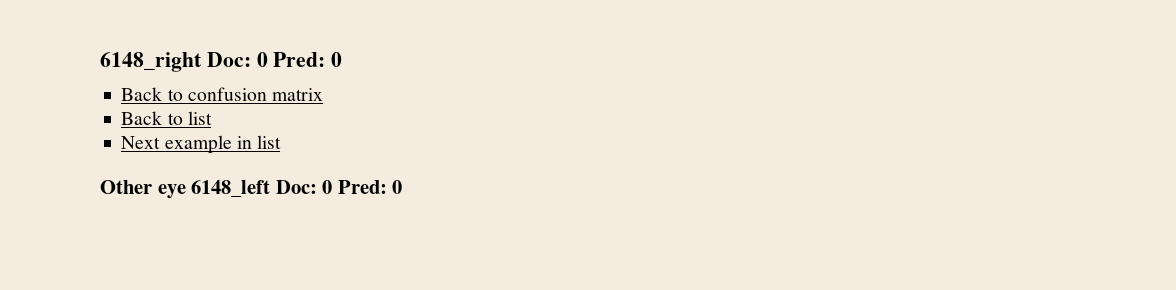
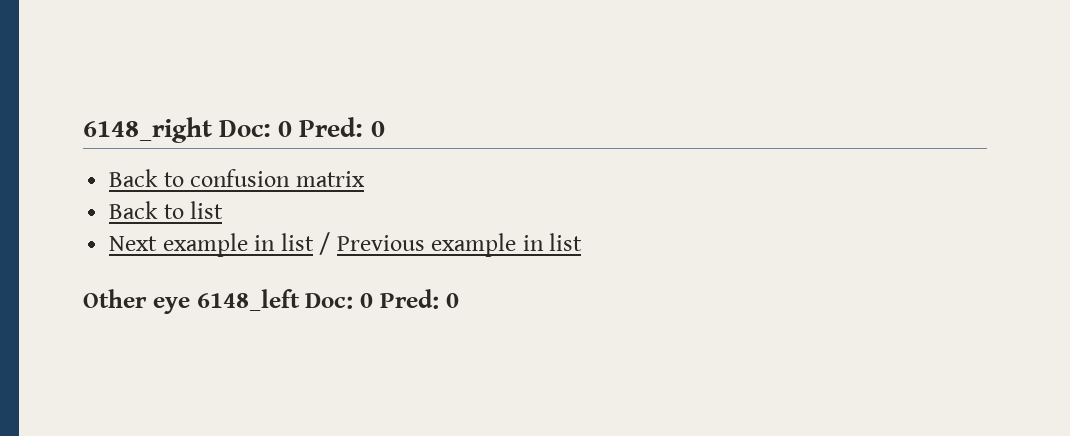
- Next example in list
+ Next example in list / Previous example in list

